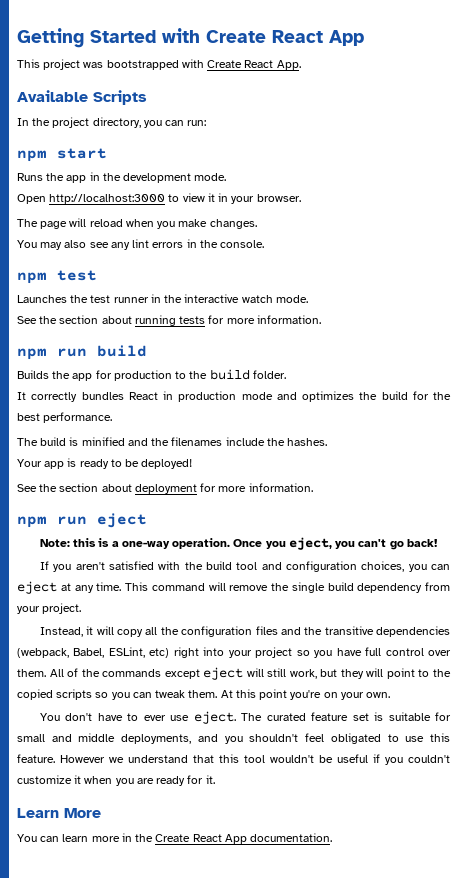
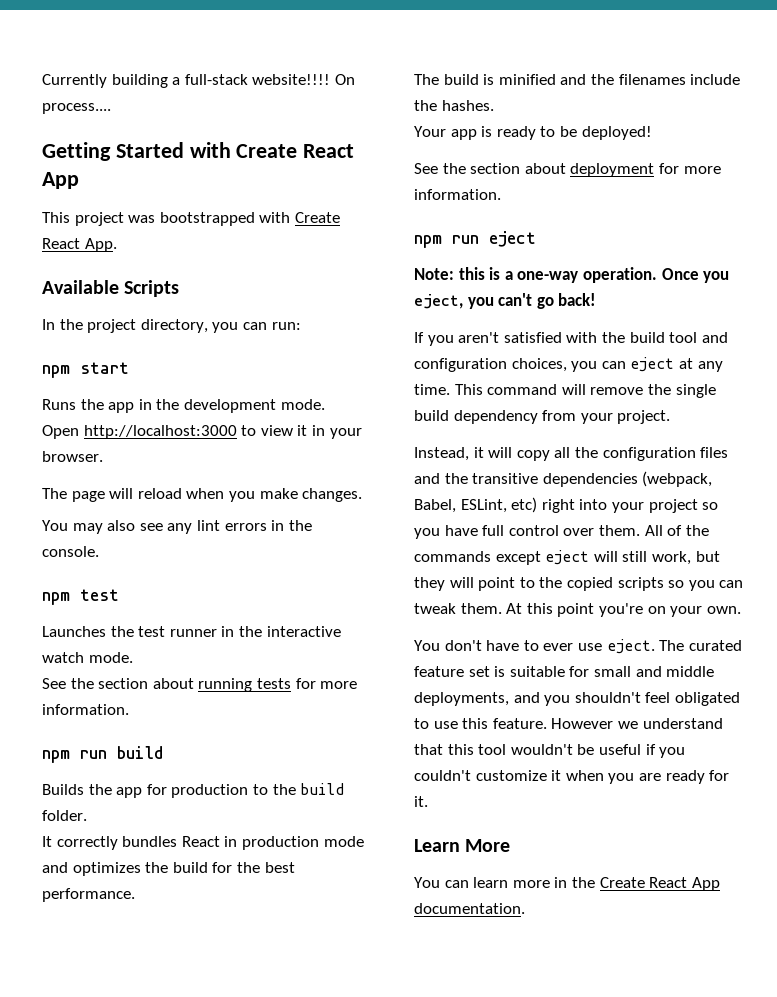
+ Currently building a full-stack website!!!! On process....

